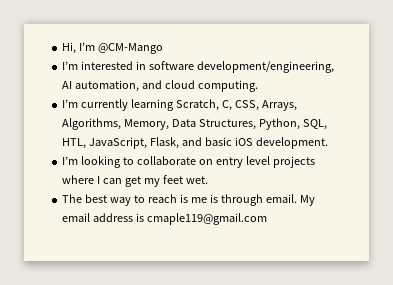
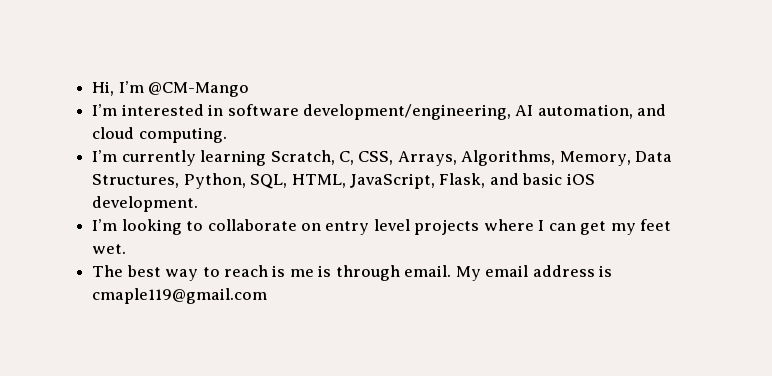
- I’m currently learning Scratch, C, CSS, Arrays, Algorithms, Memory, Data Structures, Python, SQL, HTL, JavaScript, Flask, and basic iOS development.
+ I’m currently learning Scratch, C, CSS, Arrays, Algorithms, Memory, Data Structures, Python, SQL, HTML, JavaScript, Flask, and basic iOS development.

